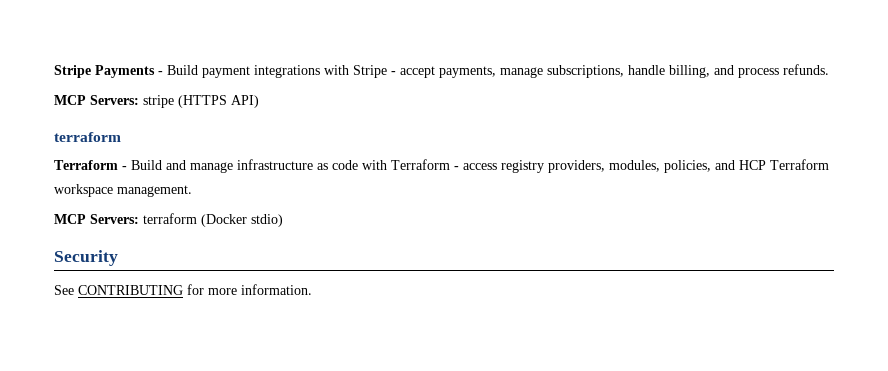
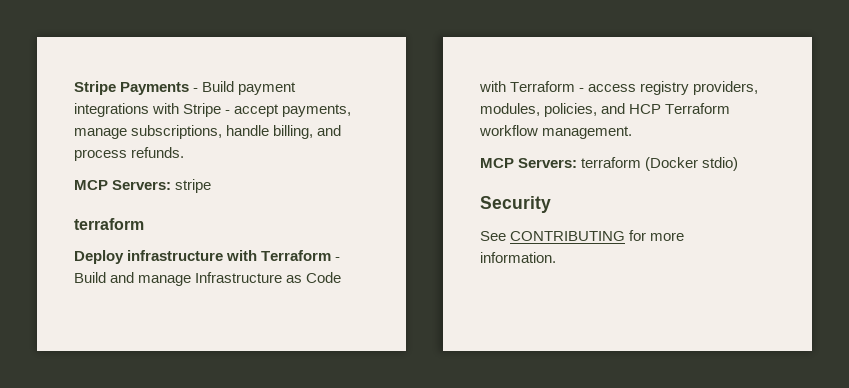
- MCP Servers: stripe (HTTPS API)
+ MCP Servers: stripe
- Terraform - Build and manage infrastructure as code with Terraform - access registry providers, modules, policies, and HCP Terraform workspace management.
+ Deploy infrastructure with Terraform - Build and manage Infrastructure as Code with Terraform - access registry providers, modules, policies, and HCP Terraform workflow management.

